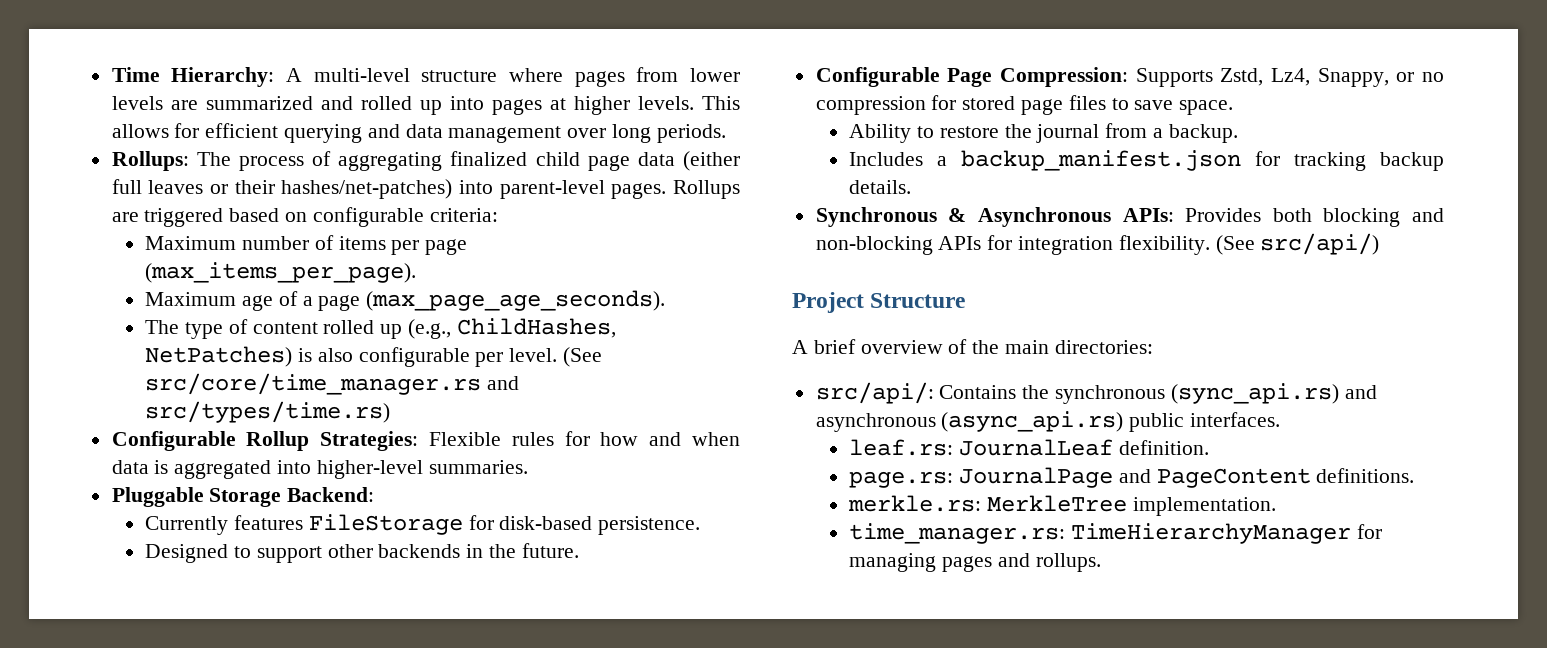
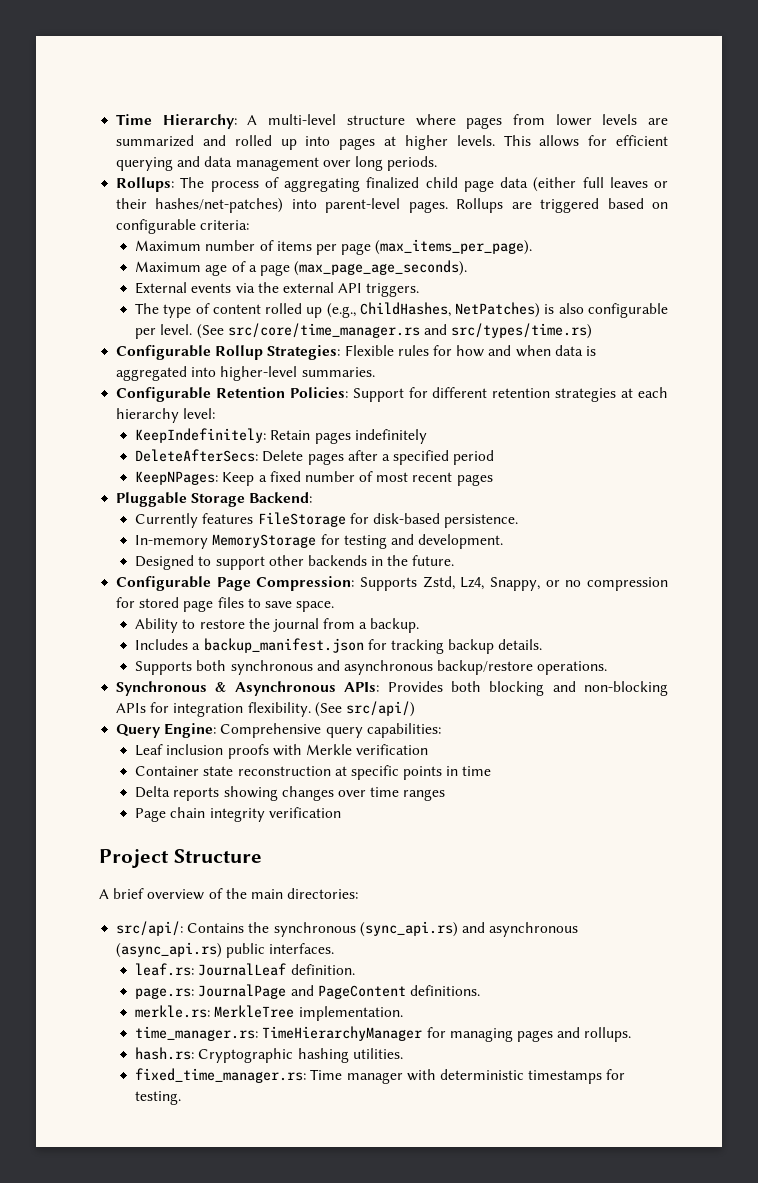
+ External events via the external API triggers.
+ Configurable Retention Policies: Support for different retention strategies at each hierarchy level:
+ KeepIndefinitely: Retain pages indefinitely
+ DeleteAfterSecs: Delete pages after a specified period
+ KeepNPages: Keep a fixed number of most recent pages
+ In-memory MemoryStorage for testing and development.
+ Supports both synchronous and asynchronous backup/restore operations.
+ Query Engine: Comprehensive query capabilities:
+ Leaf inclusion proofs with Merkle verification
+ Container state reconstruction at specific points in time
+ Delta reports showing changes over time ranges
+ Page chain integrity verification
+ hash.rs: Cryptographic hashing utilities.
+ fixed_time_manager.rs: Time manager with deterministic timestamps for testing.

